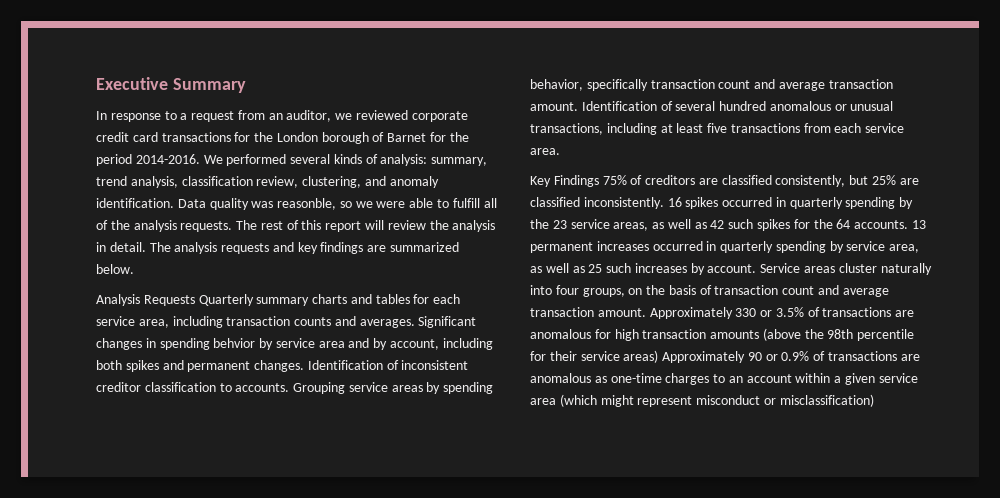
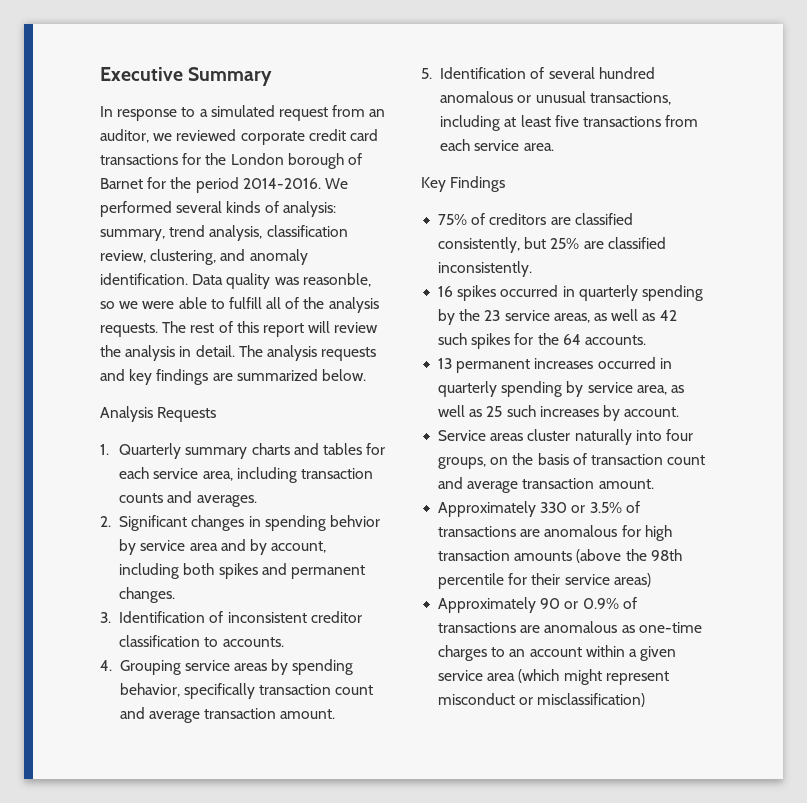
- In response to a request from an auditor, we reviewed corporate credit card transactions for the London borough of Barnet for the period 2014-2016.
+ In response to a simulated request from an auditor, we reviewed corporate credit card transactions for the London borough of Barnet for the period 2014-2016.
- Analysis Requests Quarterly summary charts and tables for each service area, including transaction counts and averages. Significant changes in spending behvior by service area and by account, including both spikes and permanent changes. Identification of inconsistent creditor classification to accounts. Grouping service areas by spending behavior, specifically transaction count and average transaction amount. Identification of several hundred anomalous or unusual transactions, including at least five transactions from each service area.
+ Analysis Requests
+ 1. Quarterly summary charts and tables for each service area, including transaction counts and averages.
+ 2. Significant changes in spending behvior by service area and by account, including both spikes and permanent changes.
+ 3. Identification of inconsistent creditor classification to accounts.
+ 4. Grouping service areas by spending behavior, specifically transaction count and average transaction amount.
+ 5. Identification of several hundred anomalous or unusual transactions, including at least five transactions from each service area.
- Key Findings 75% of creditors are classified consistently, but 25% are classified inconsistently. 16 spikes occurred in quarterly spending by the 23 service areas, as well as 42 such spikes for the 64 accounts. 13 permanent increases occurred in quarterly spending by service area, as well as 25 such increases by account. Service areas cluster naturally into four groups, on the basis of transaction count and average transaction amount. Approximately 330 or 3.5% of transactions are anomalous for high transaction amounts (above the 98th percentile for their service areas) Approximately 90 or 0.9% of transactions are anomalous as one-time charges to an account within a given service area (which might represent misconduct or misclassification)
+ Key Findings
+ 75% of creditors are classified consistently, but 25% are classified inconsistently.
+ 16 spikes occurred in quarterly spending by the 23 service areas, as well as 42 such spikes for the 64 accounts.
+ 13 permanent increases occurred in quarterly spending by service area, as well as 25 such increases by account.
+ Service areas cluster naturally into four groups, on the basis of transaction count and average transaction amount.
+ Approximately 330 or 3.5% of transactions are anomalous for high transaction amounts (above the 98th percentile for their service areas)
+ Approximately 90 or 0.9% of transactions are anomalous as one-time charges to an account within a given service area (which might represent misconduct or misclassification)

